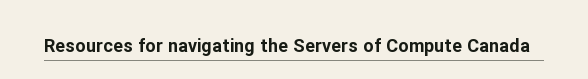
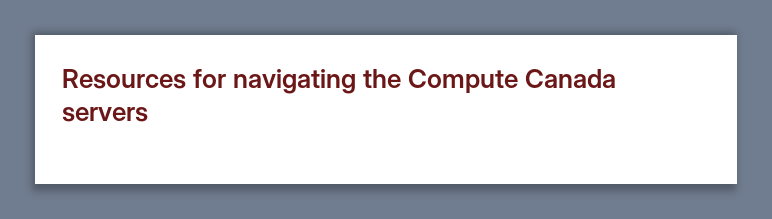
- Resources for navigating the Servers of Compute Canada
+ Resources for navigating the Compute Canada servers

